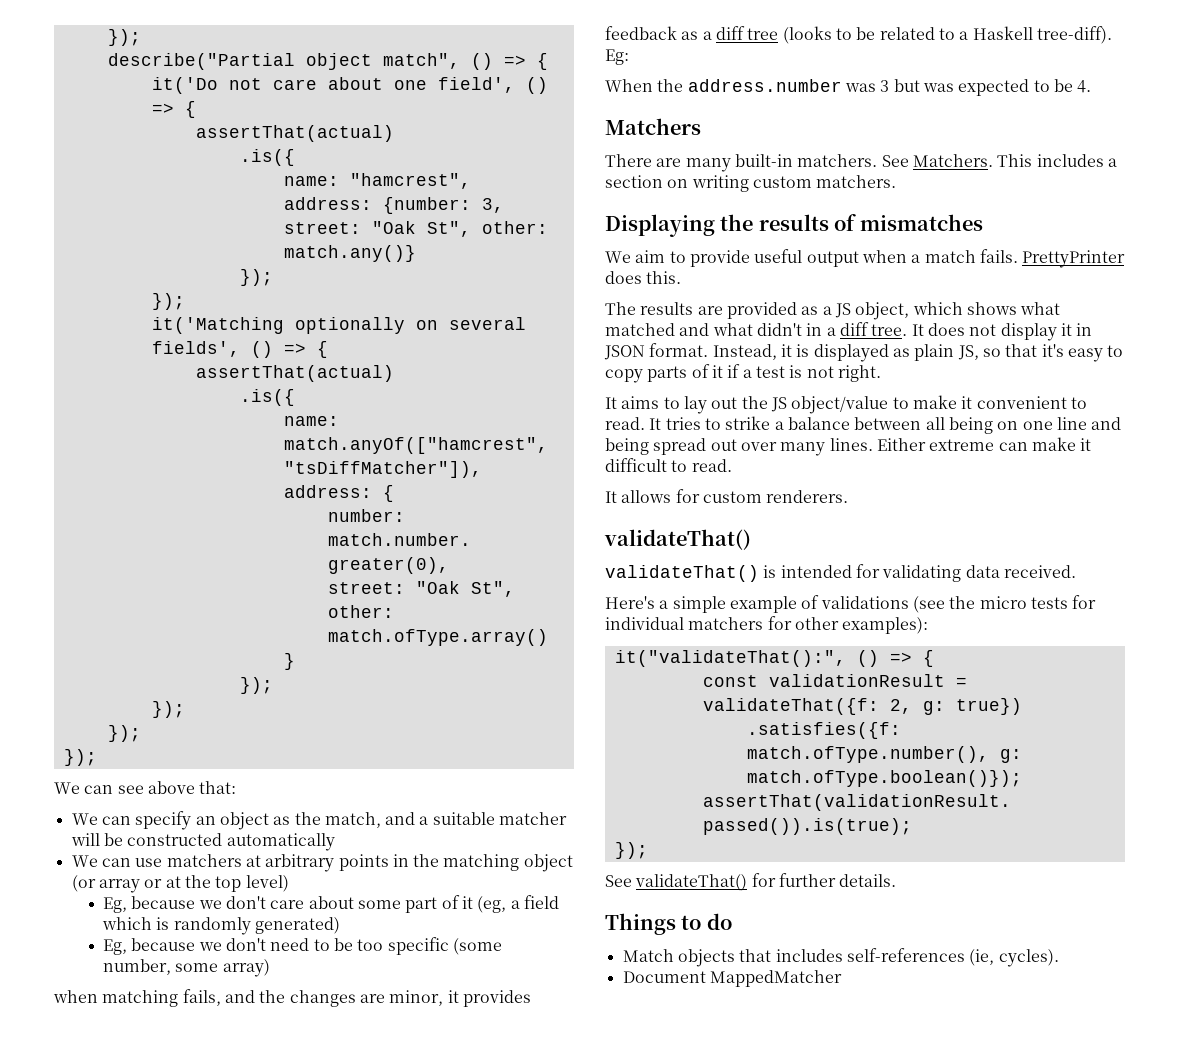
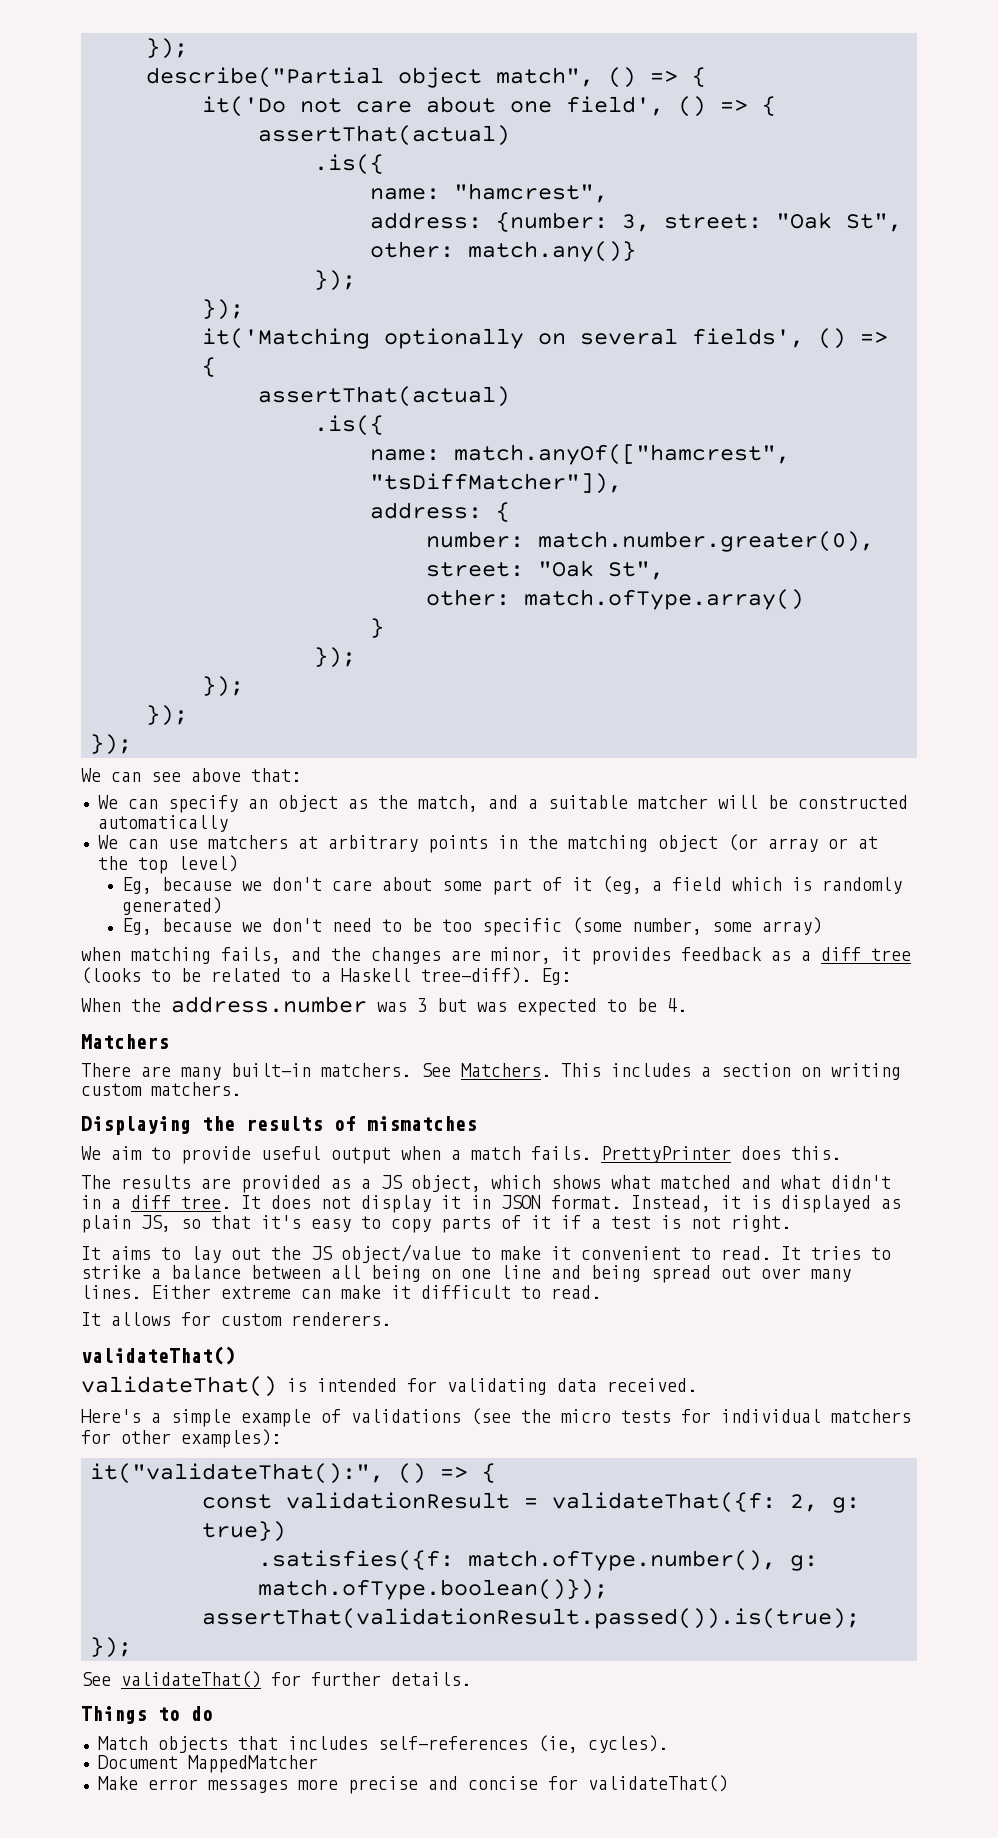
+ Make error messages more precise and concise for validateThat()

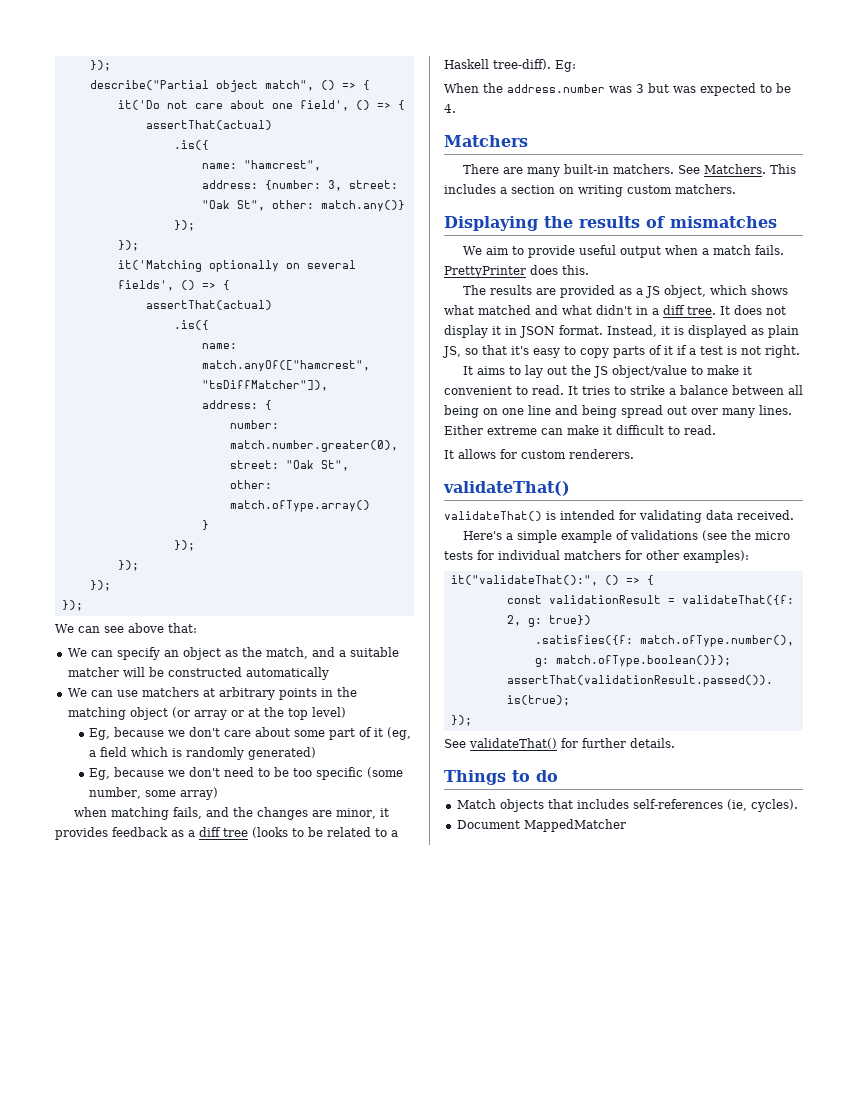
- Make error messages more precise and concise for validateThat()

